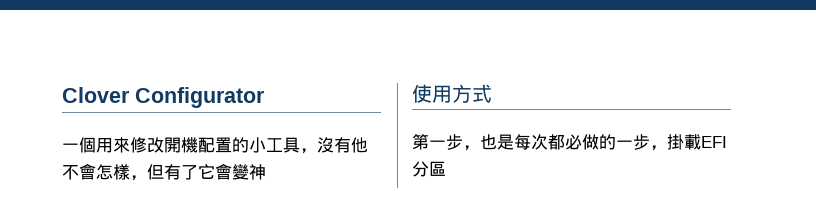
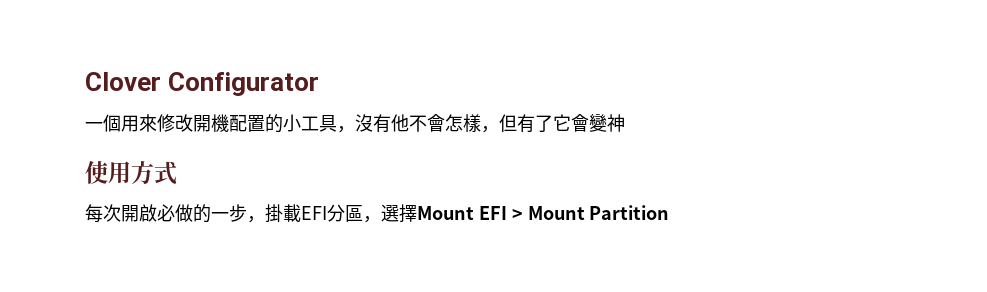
- 第一步，也是每次都必做的一步，掛載EFI分區
+ 每次開啟必做的一步，掛載EFI分區，選擇Mount EFI > Mount Partition

